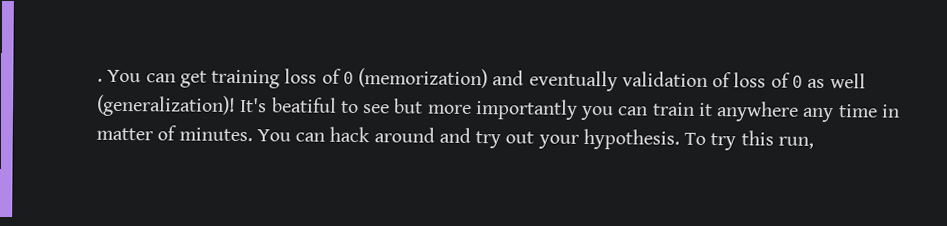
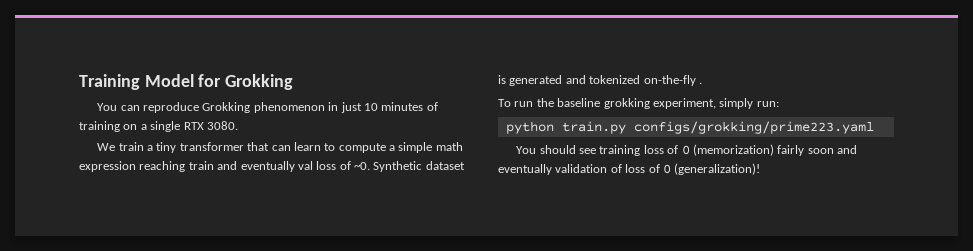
- . You can get training loss of 0 (memorization) and eventually validation of loss of 0 as well (generalization)! It's beatiful to see but more importantly you can train it anywhere any time in matter of minutes. You can hack around and try out your hypothesis. To try this run,
+ Training Model for Grokking
+ You can reproduce Grokking phenomenon in just 10 minutes of training on a single RTX 3080.
+ We train a tiny transformer that can learn to compute a simple math expression reaching train and eventually val loss of ~0. Synthetic dataset is generated and tokenized on-the-fly .
+ To run the baseline grokking experiment, simply run:
+ python train.py configs/grokking/prime223.yaml
+ You should see training loss of 0 (memorization) fairly soon and eventually validation of loss of 0 (generalization)!

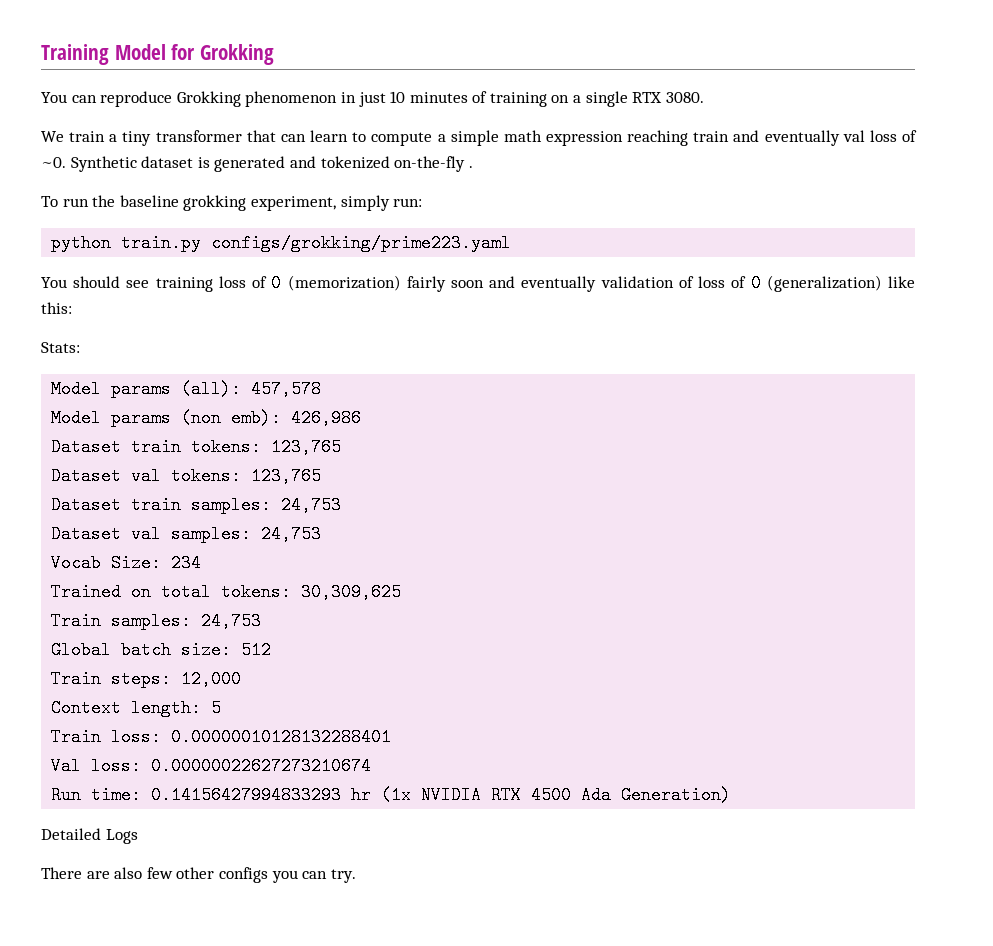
- You should see training loss of 0 (memorization) fairly soon and eventually validation of loss of 0 (generalization)!
+ You should see training loss of 0 (memorization) fairly soon and eventually validation of loss of 0 (generalization) like this:
+ Stats:
+ Model params (all): 457,578
+ Model params (non emb): 426,986
+ Dataset train tokens: 123,765
+ Dataset val tokens: 123,765
+ Dataset train samples: 24,753
+ Dataset val samples: 24,753
+ Vocab Size: 234
+ Trained on total tokens: 30,309,625
+ Train samples: 24,753
+ Global batch size: 512
+ Train steps: 12,000
+ Context length: 5
+ Train loss: 0.00000010128132288401
+ Val loss: 0.00000022627273210674
+ Run time: 0.14156427994833293 hr (1x NVIDIA RTX 4500 Ada Generation)
+ Detailed Logs
+ There are also few other configs you can try.

